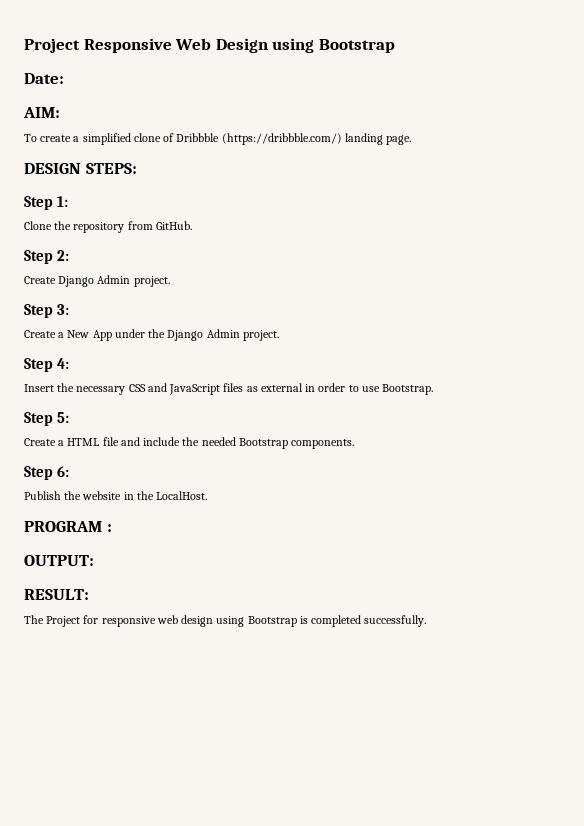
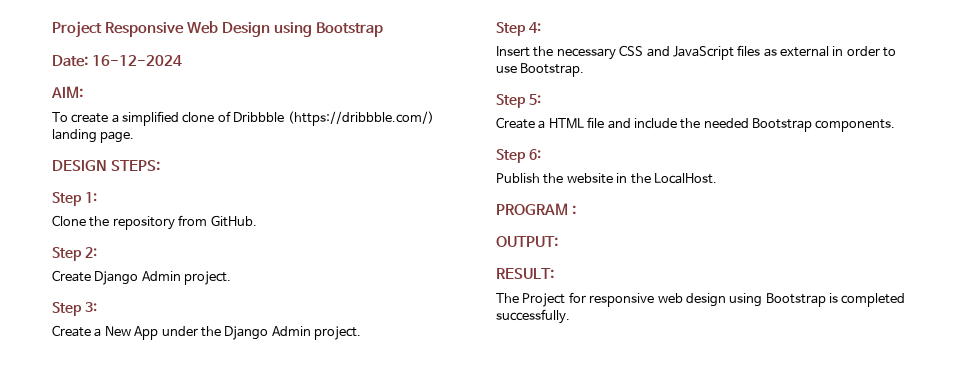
- Date:
+ Date: 16-12-2024

